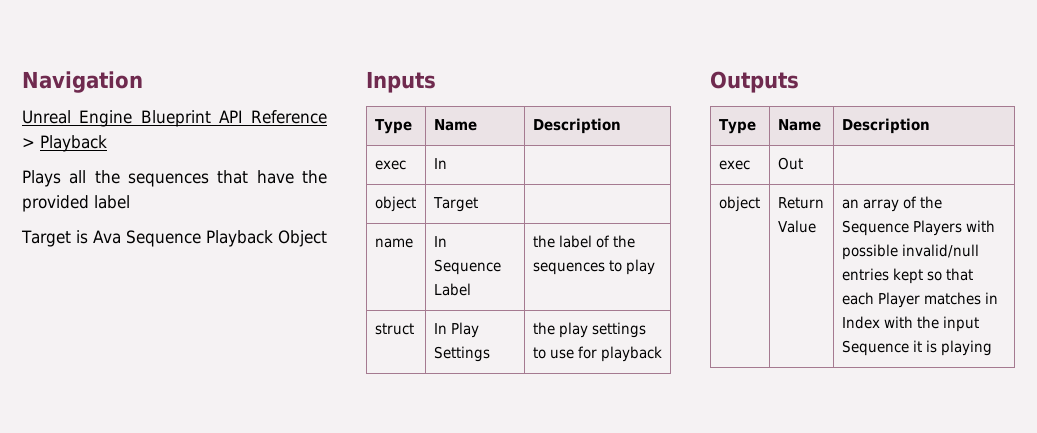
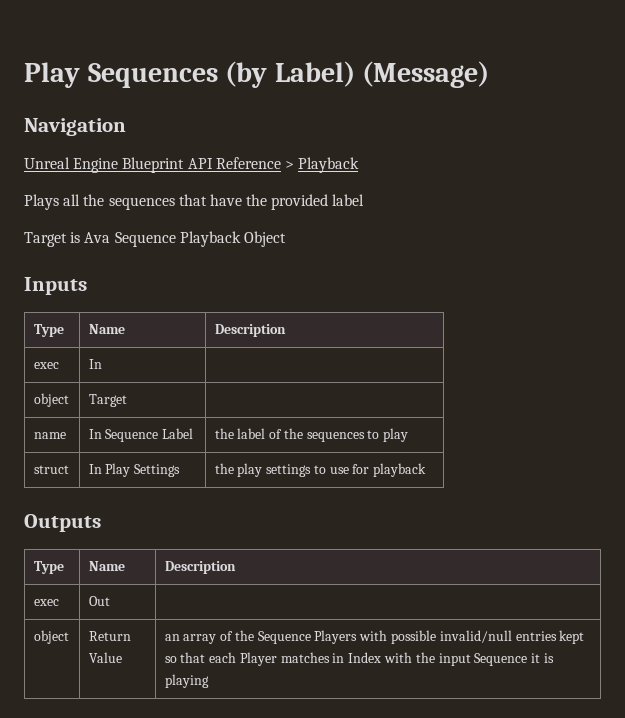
+ Play Sequences (by Label) (Message)

